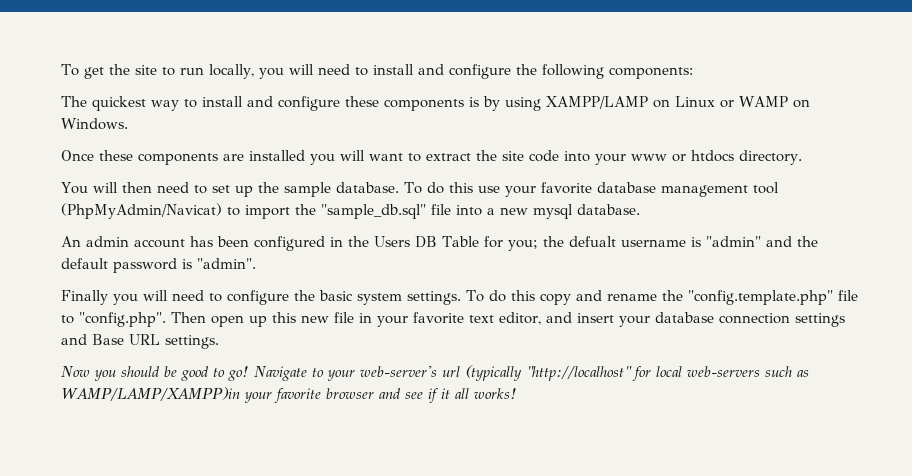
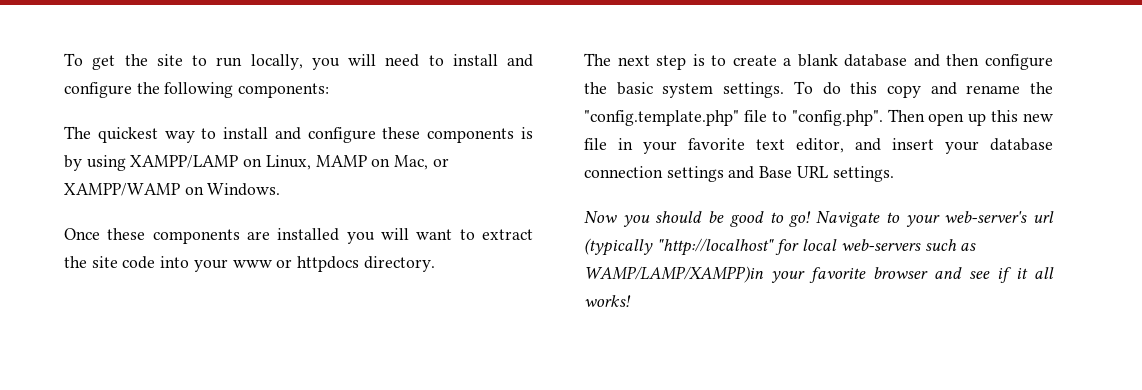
- The quickest way to install and configure these components is by using XAMPP/LAMP on Linux or WAMP on Windows.
+ The quickest way to install and configure these components is by using XAMPP/LAMP on Linux, MAMP on Mac, or XAMPP/WAMP on Windows.
- Once these components are installed you will want to extract the site code into your www or htdocs directory.
+ Once these components are installed you will want to extract the site code into your www or httpdocs directory.
- You will then need to set up the sample database. To do this use your favorite database management tool (PhpMyAdmin/Navicat) to import the "sample_db.sql" file into a new mysql database.
- An admin account has been configured in the Users DB Table for you; the defualt username is "admin" and the default password is "admin".
- Finally you will need to configure the basic system settings.
+ The next step is to create a blank database and then configure the basic system settings.

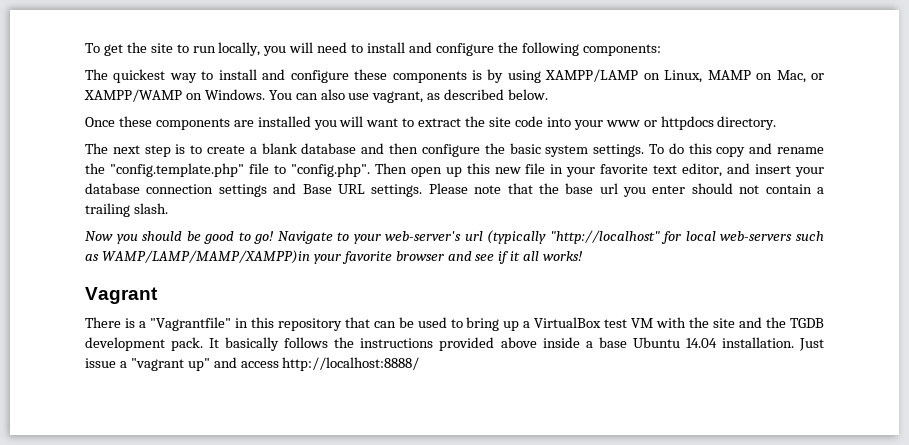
+ You can also use vagrant, as described below.
+ Please note that the base url you enter should not contain a trailing slash.
- Navigate to your web-server's url (typically "http://localhost" for local web-servers such as WAMP/LAMP/XAMPP)in your favorite browser and see if it all works!
+ Navigate to your web-server's url (typically "http://localhost" for local web-servers such as WAMP/LAMP/MAMP/XAMPP)in your favorite browser and see if it all works!
+ Vagrant
+ There is a "Vagrantfile" in this repository that can be used to bring up a VirtualBox test VM with the site and the TGDB development pack. It basically follows the instructions provided above inside a base Ubuntu 14.04 installation. Just issue a "vagrant up" and access http://localhost:8888/

